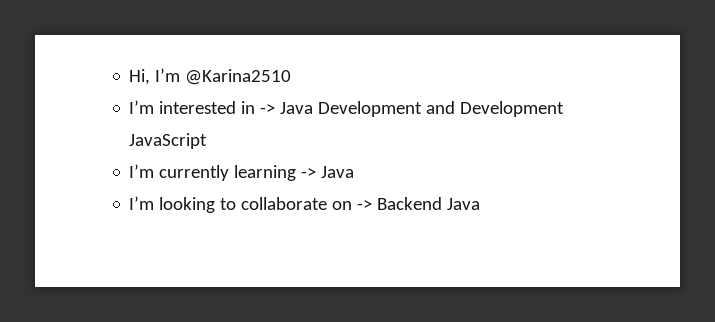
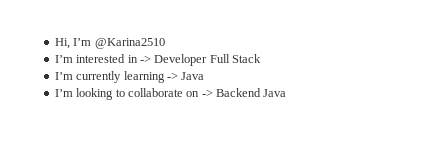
- I’m interested in -> Java Development and Development JavaScript
+ I’m interested in -> Developer Full Stack

